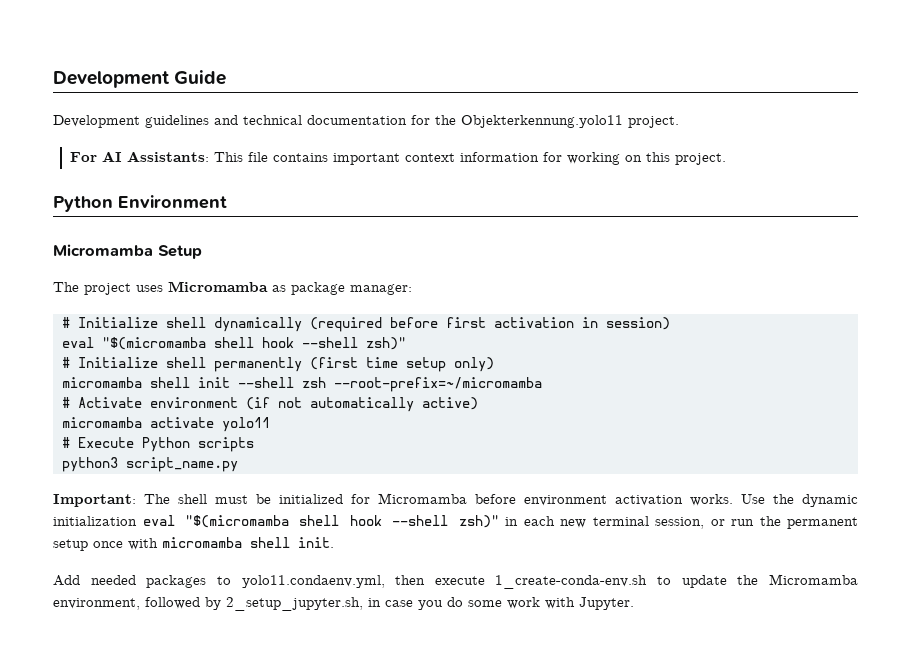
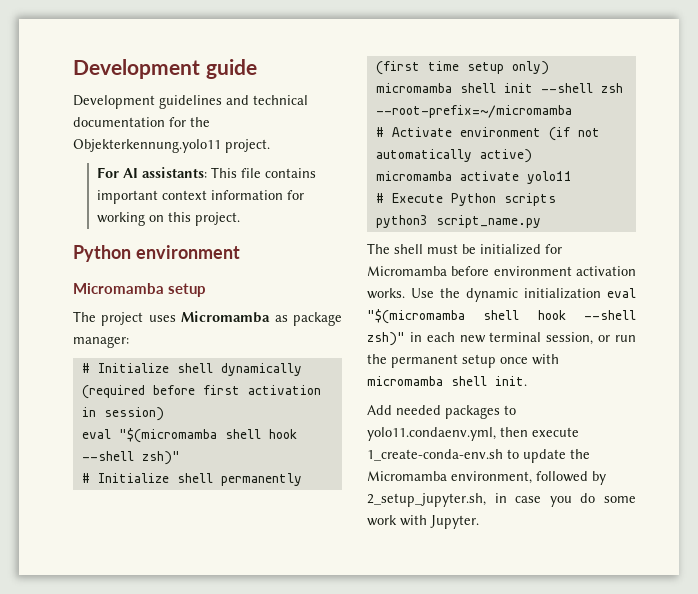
- Development Guide
+ Development guide
- For AI Assistants: This file contains important context information for working on this project.
+ For AI assistants: This file contains important context information for working on this project.
- Python Environment
- Micromamba Setup
+ Python environment
+ Micromamba setup
- Important: The shell must be initialized for Micromamba before environment activation works.
+ The shell must be initialized for Micromamba before environment activation works.

